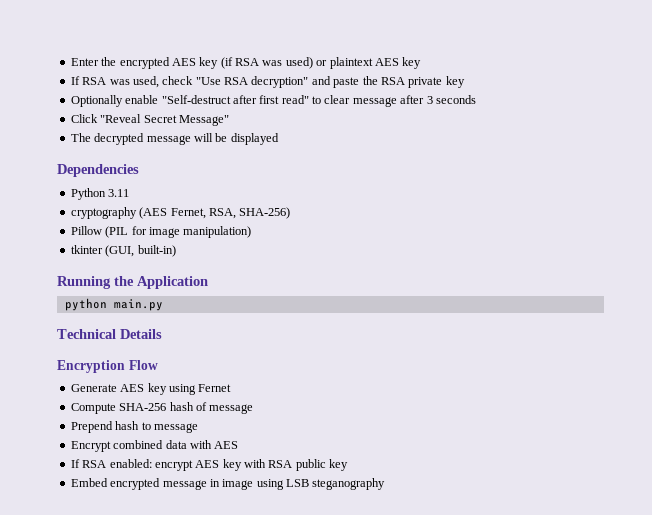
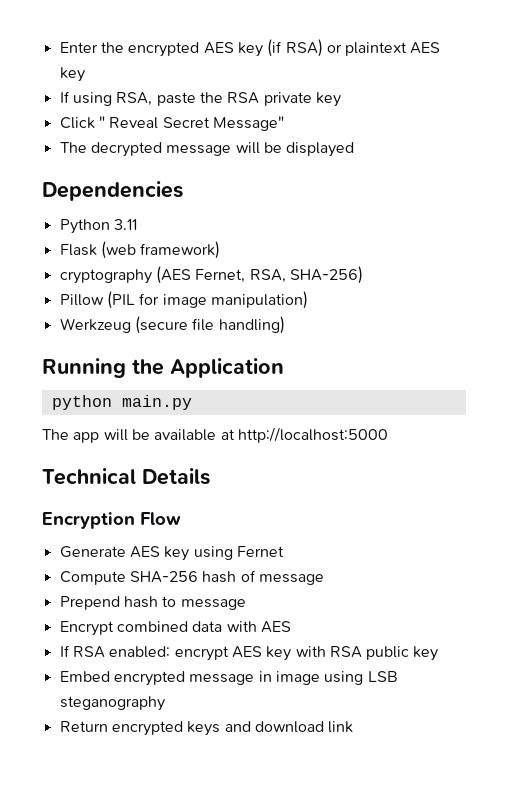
- Enter the encrypted AES key (if RSA was used) or plaintext AES key
+ Enter the encrypted AES key (if RSA) or plaintext AES key
- If RSA was used, check "Use RSA decryption" and paste the RSA private key
+ If using RSA, paste the RSA private key
- Optionally enable "Self-destruct after first read" to clear message after 3 seconds
- Click "Reveal Secret Message"
+ Click " Reveal Secret Message"
+ Flask (web framework)
- tkinter (GUI, built-in)
+ Werkzeug (secure file handling)
+ The app will be available at http://localhost:5000
+ Return encrypted keys and download link

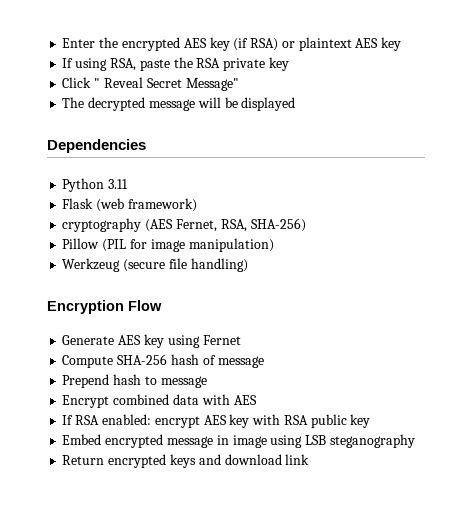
- Running the Application
- python main.py
- The app will be available at http://localhost:5000
- Technical Details

